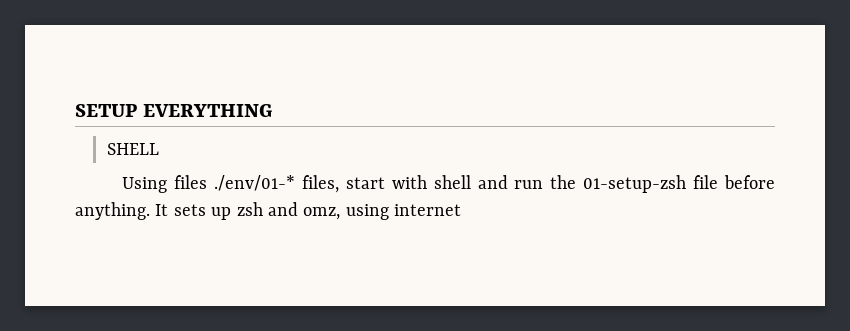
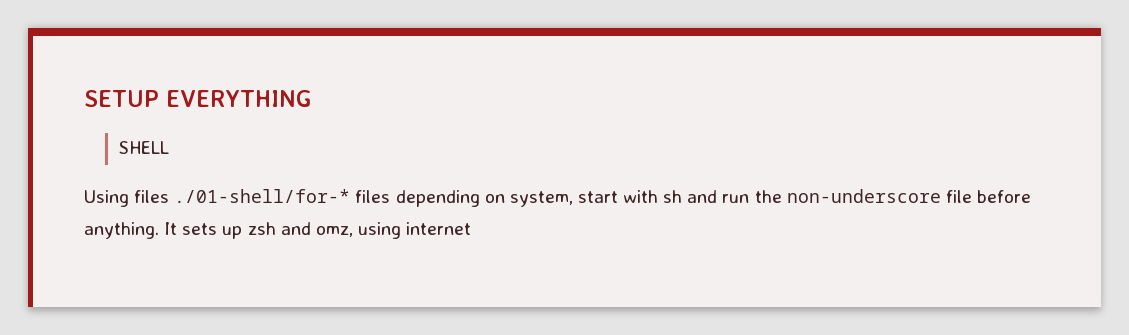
- Using files ./env/01-* files, start with shell and run the 01-setup-zsh file before anything.
+ Using files ./01-shell/for-* files depending on system, start with sh and run the non-underscore file before anything.

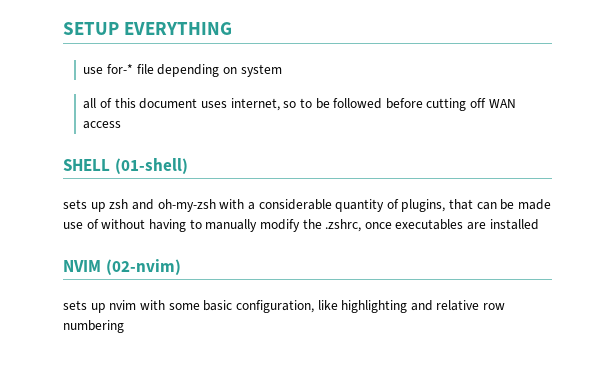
- SHELL
- Using files ./01-shell/for-* files depending on system, start with sh and run the non-underscore file before anything. It sets up zsh and omz, using internet
+ use for-* file depending on system
+ all of this document uses internet, so to be followed before cutting off WAN access
+ SHELL (01-shell)
+ sets up zsh and oh-my-zsh with a considerable quantity of plugins, that can be made use of without having to manually modify the .zshrc, once executables are installed
+ NVIM (02-nvim)
+ sets up nvim with some basic configuration, like highlighting and relative row numbering

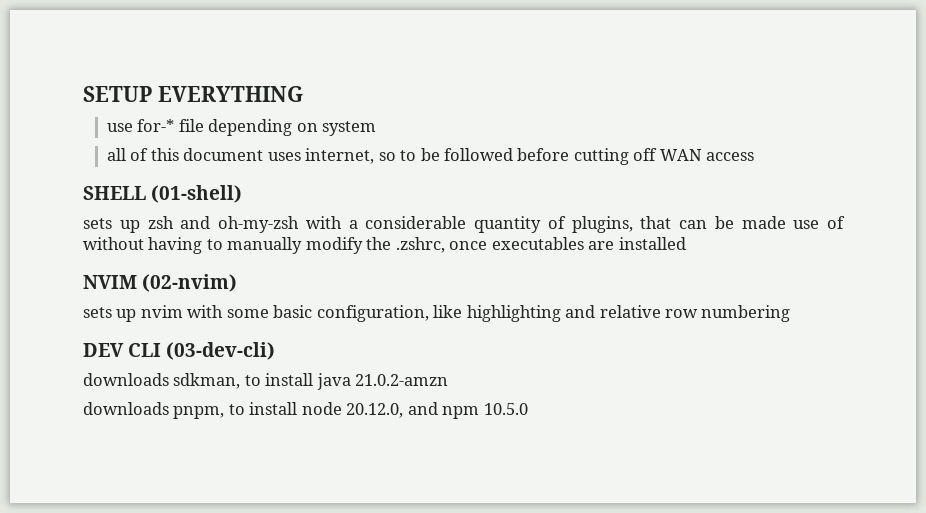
+ DEV CLI (03-dev-cli)
+ downloads sdkman, to install java 21.0.2-amzn
+ downloads pnpm, to install node 20.12.0, and npm 10.5.0

